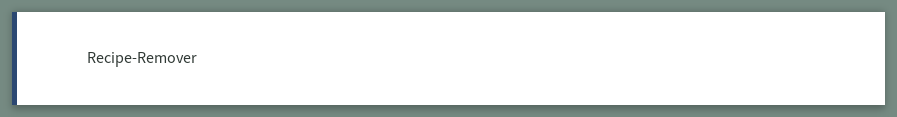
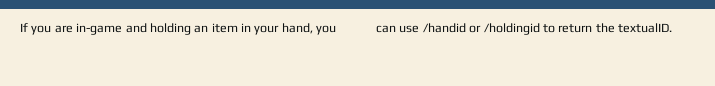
- Recipe-Remover
+ If you are in-game and holding an item in your hand, you can use /handid or /holdingid to return the textualID.

